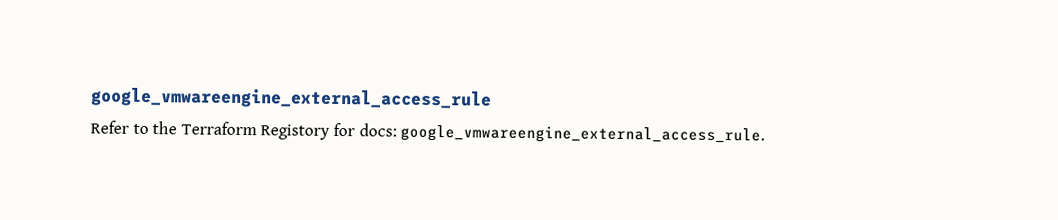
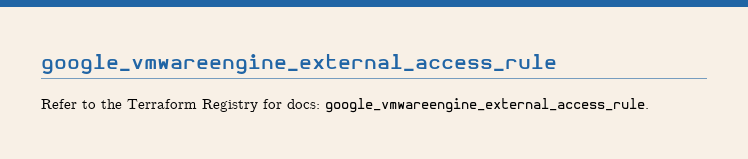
- Refer to the Terraform Registory for docs: google_vmwareengine_external_access_rule.
+ Refer to the Terraform Registry for docs: google_vmwareengine_external_access_rule.

